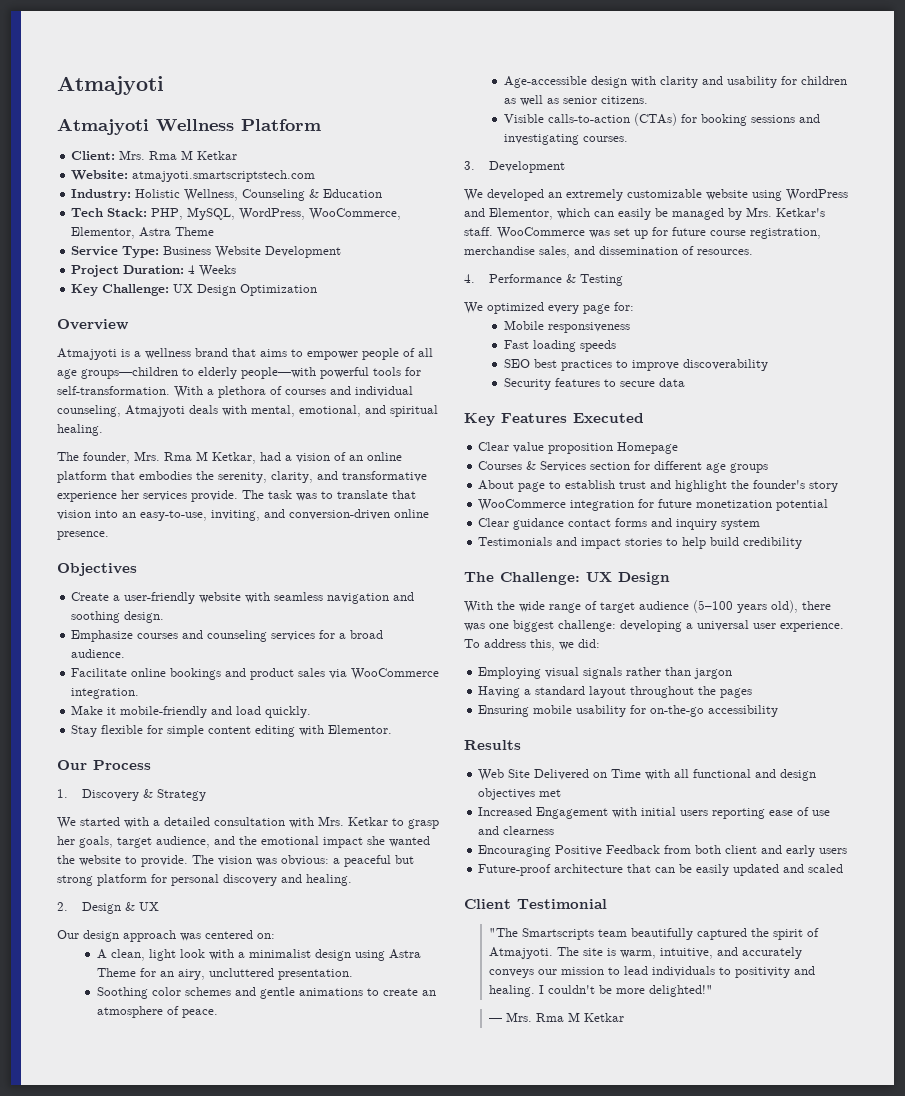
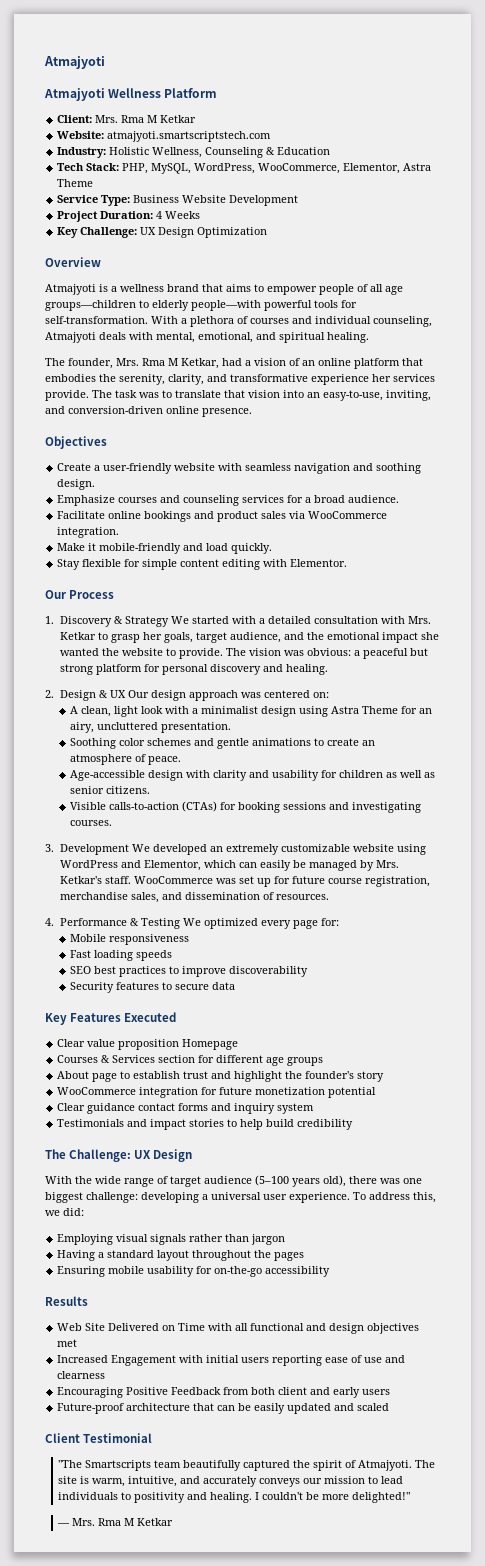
- 1. Discovery & Strategy
- We started with a detailed consultation with Mrs. Ketkar to grasp her goals, target audience, and the emotional impact she wanted the website to provide.
+ 1. Discovery & Strategy We started with a detailed consultation with Mrs. Ketkar to grasp her goals, target audience, and the emotional impact she wanted the website to provide.
- 2. Design & UX
- Our design approach was centered on:
+ 2. Design & UX Our design approach was centered on:
- 3. Development
- We developed an extremely customizable website using WordPress and Elementor, which can easily be managed by Mrs. Ketkar's staff.
+ 3. Development We developed an extremely customizable website using WordPress and Elementor, which can easily be managed by Mrs. Ketkar's staff.
- 4. Performance & Testing
- We optimized every page for:
+ 4. Performance & Testing We optimized every page for:

